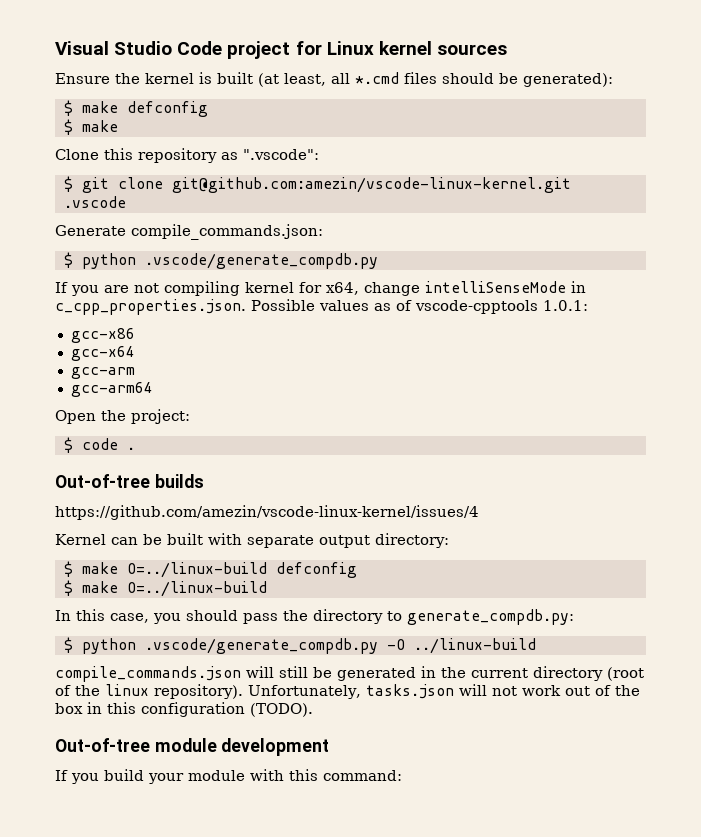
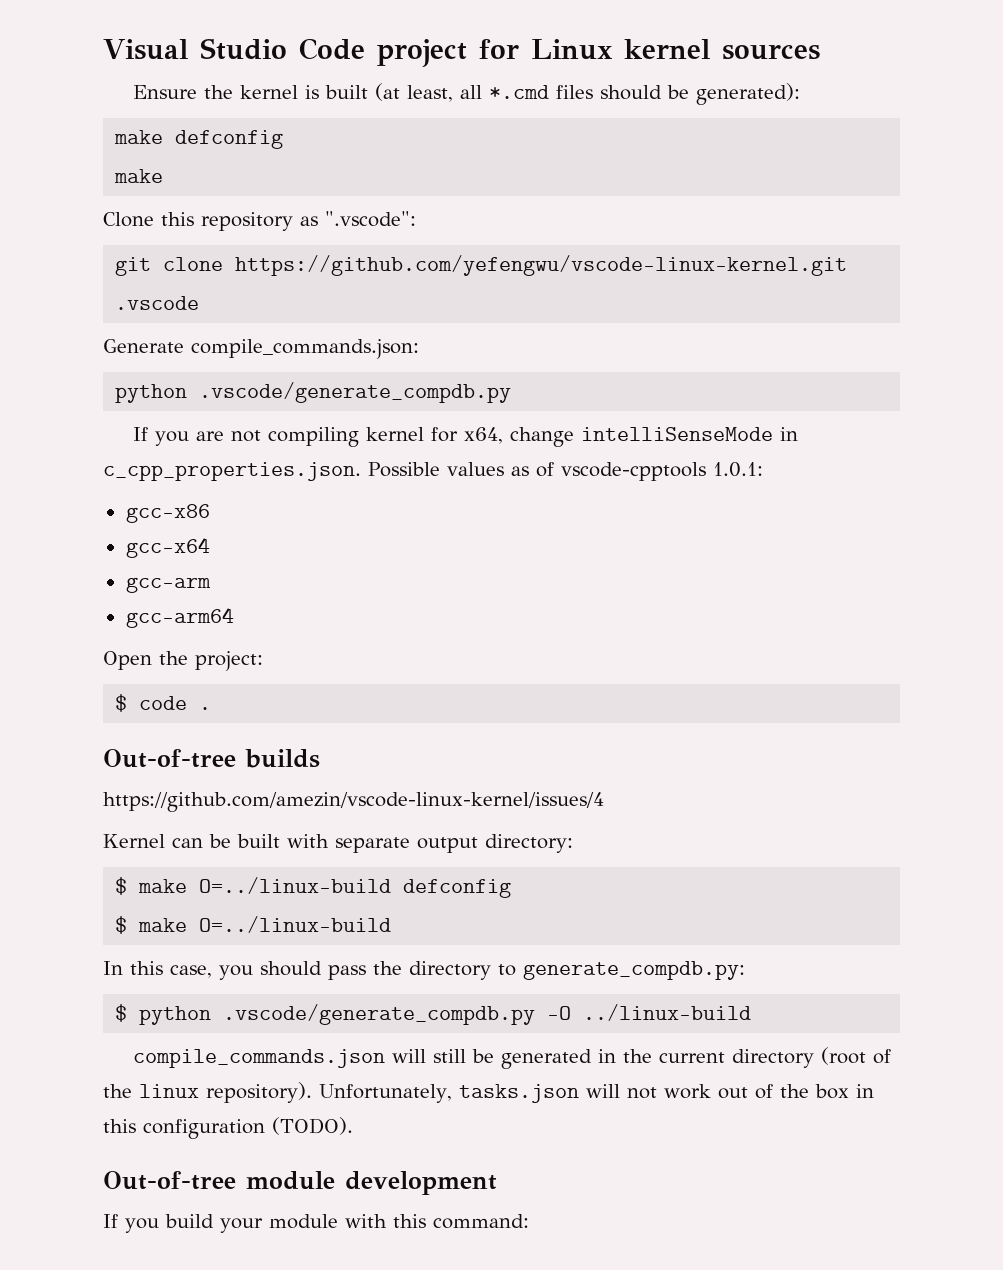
- $ make defconfig
- $ make
+ make defconfig
+ make
- $ git clone git@github.com:amezin/vscode-linux-kernel.git .vscode
+ git clone https://github.com/yefengwu/vscode-linux-kernel.git .vscode
  Generate compile_commands.json:
- $ python .vscode/generate_compdb.py
+ python .vscode/generate_compdb.py

